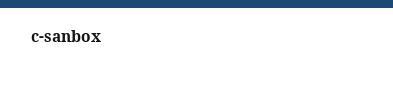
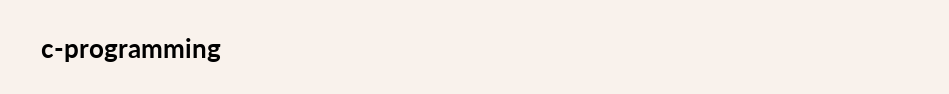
- c-sanbox
+ c-programming

